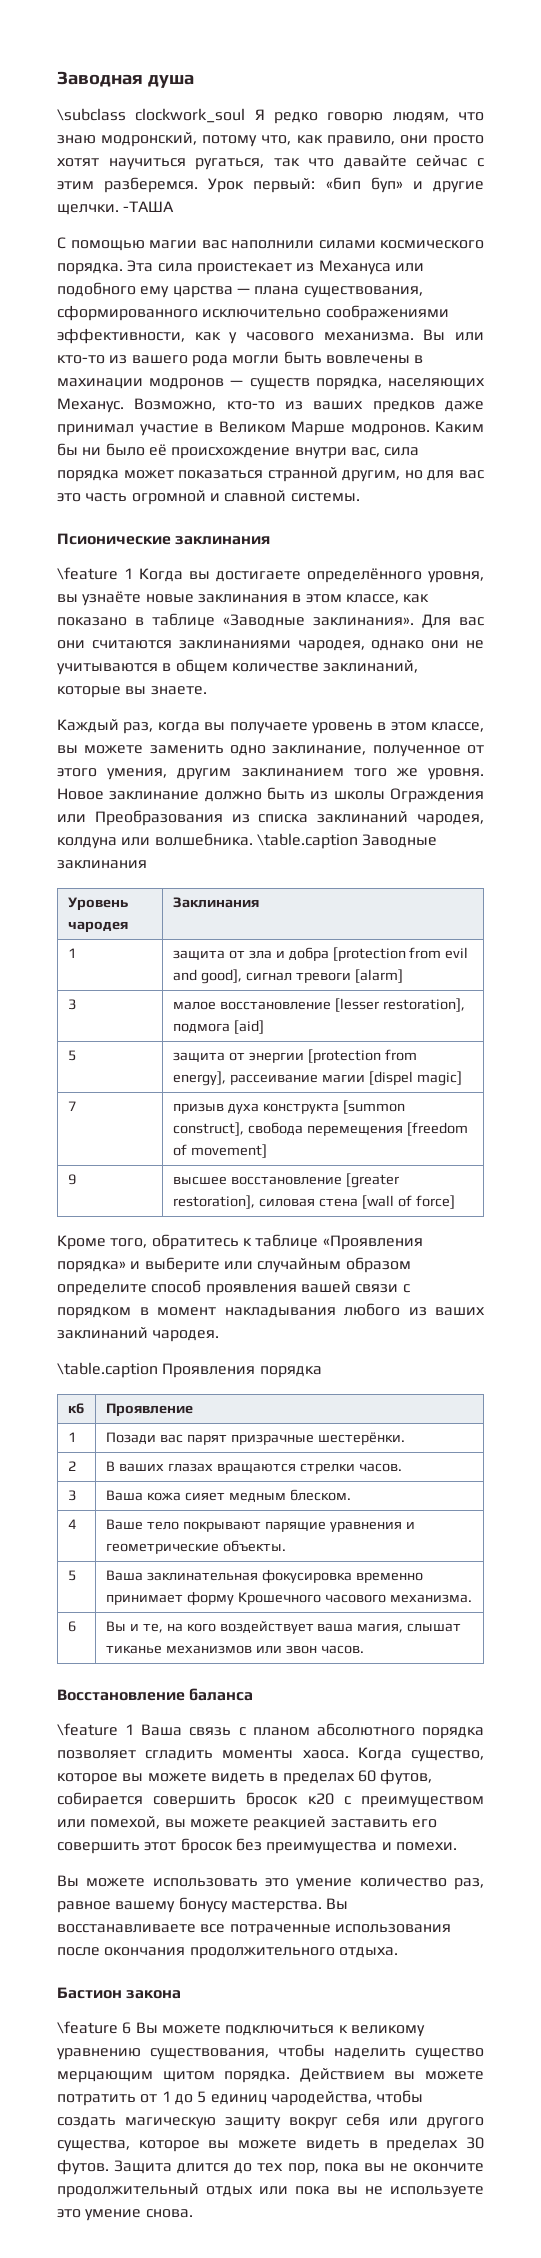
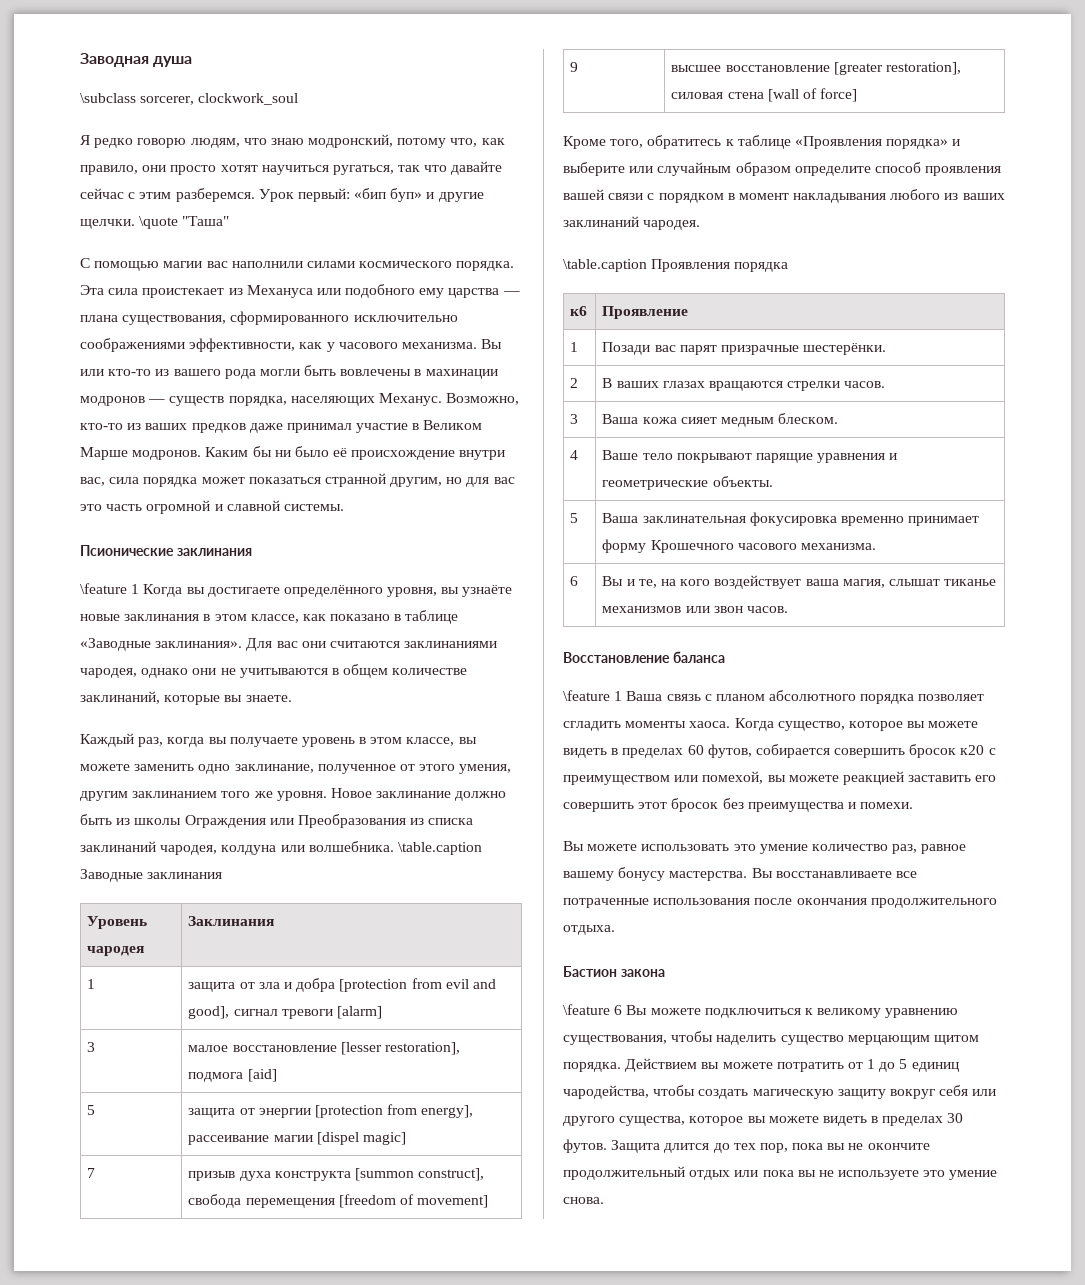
- \subclass clockwork_soul Я редко говорю людям, что знаю модронский, потому что, как правило, они просто хотят научиться ругаться, так что давайте сейчас с этим разберемся.
+ \subclass sorcerer, clockwork_soul
+ Я редко говорю людям, что знаю модронский, потому что, как правило, они просто хотят научиться ругаться, так что давайте сейчас с этим разберемся.
- -ТАША
+ \quote "Таша"

